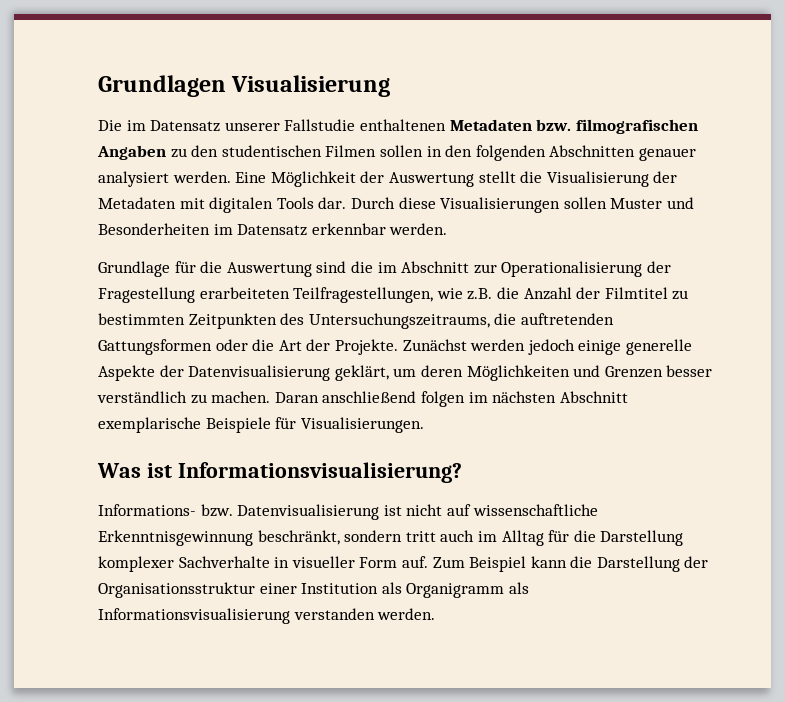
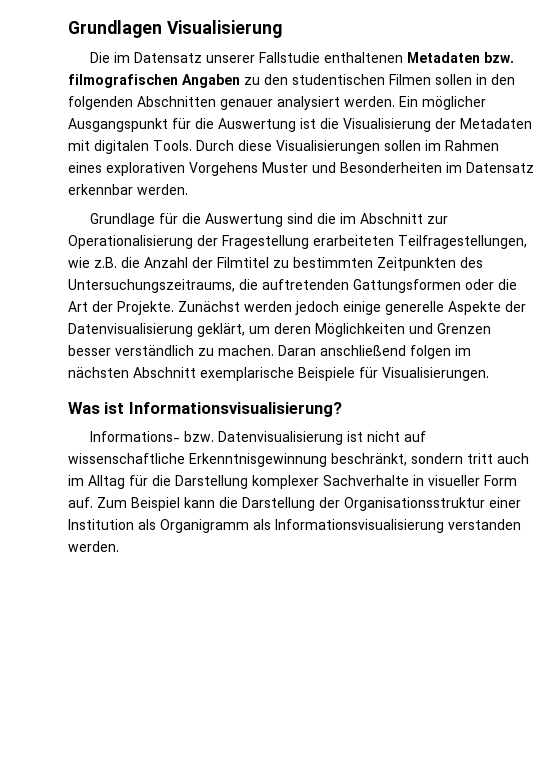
- Eine Möglichkeit der Auswertung stellt die Visualisierung der Metadaten mit digitalen Tools dar.
+ Ein möglicher Ausgangspunkt für die Auswertung ist die Visualisierung der Metadaten mit digitalen Tools.
- Durch diese Visualisierungen sollen Muster und Besonderheiten im Datensatz erkennbar werden.
+ Durch diese Visualisierungen sollen im Rahmen eines explorativen Vorgehens Muster und Besonderheiten im Datensatz erkennbar werden.

